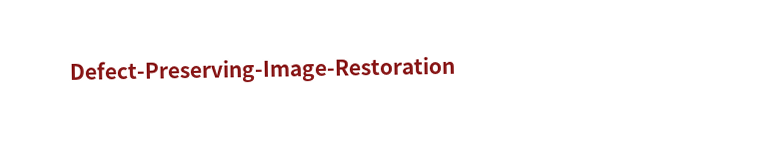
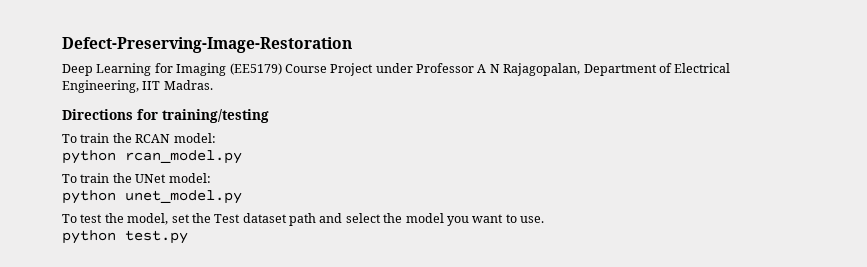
+ Deep Learning for Imaging (EE5179) Course Project under Professor A N Rajagopalan, Department of Electrical Engineering, IIT Madras.
+ Directions for training/testing
+ To train the RCAN model:
+ python rcan_model.py
+ To train the UNet model:
+ python unet_model.py
+ To test the model, set the Test dataset path and select the model you want to use.
+ python test.py

